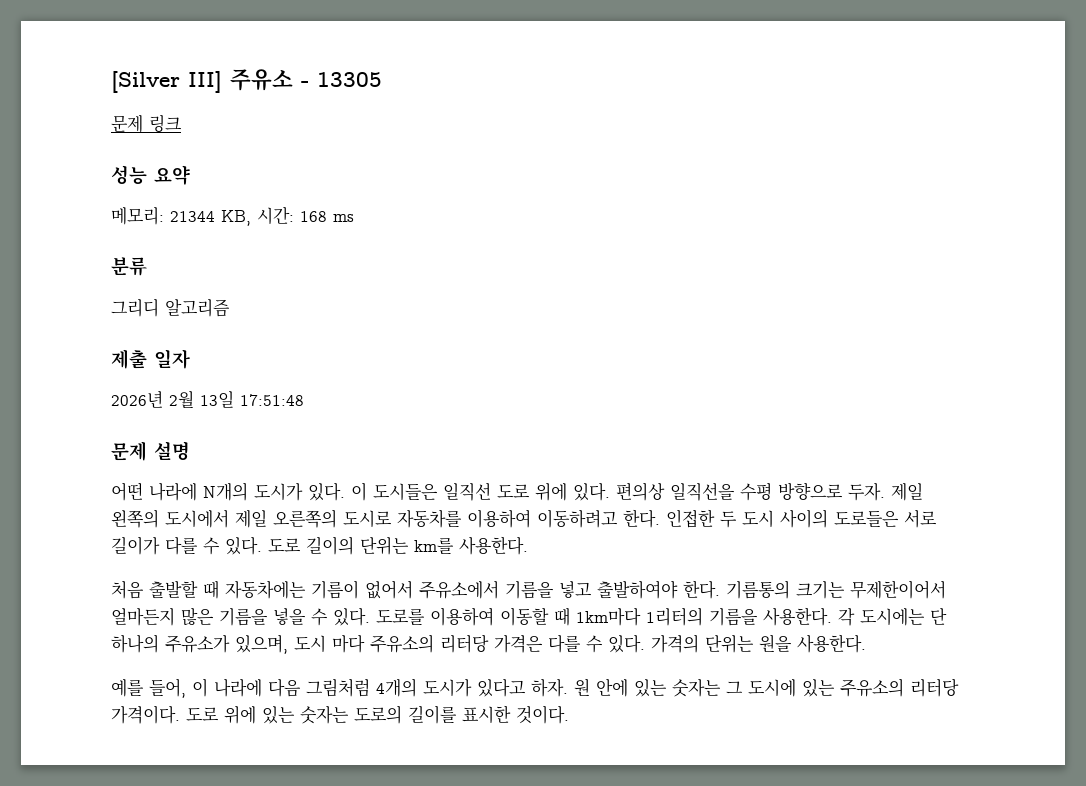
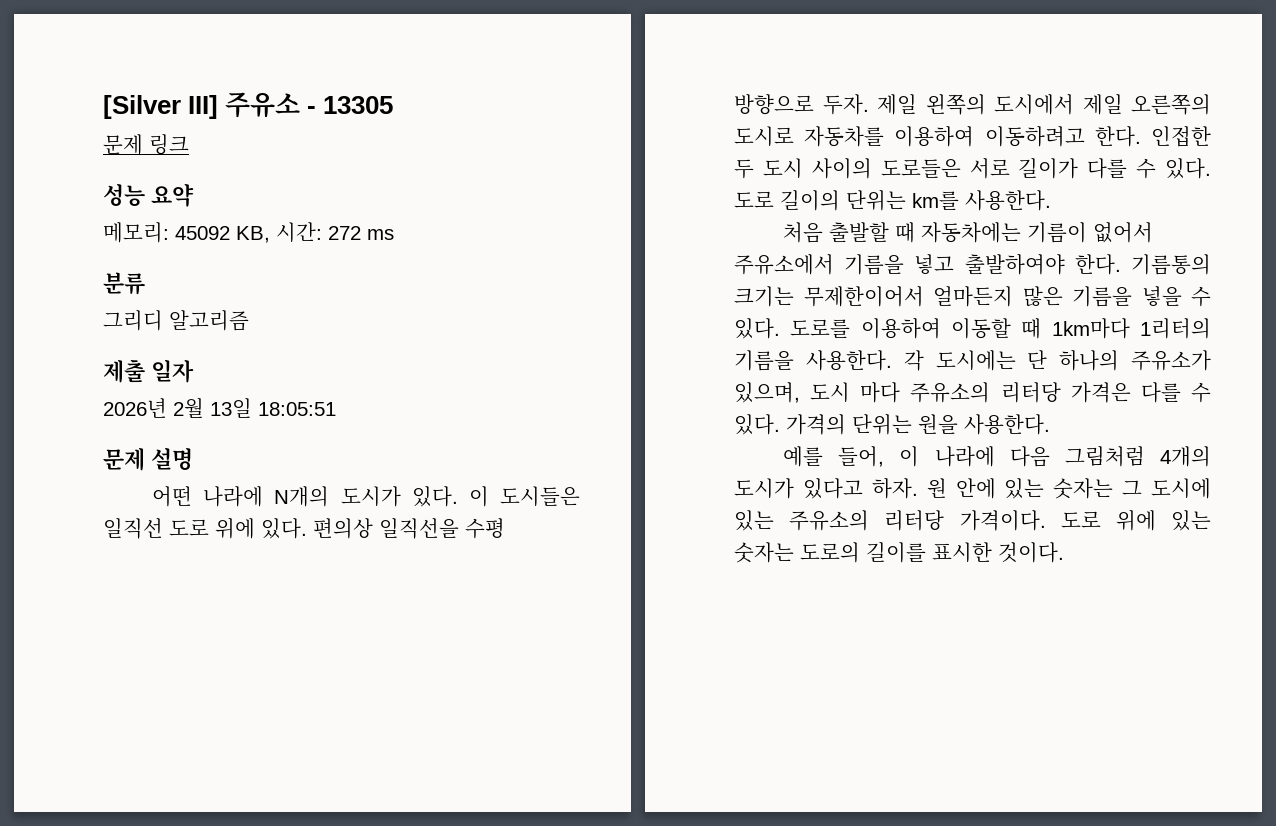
- 메모리: 21344 KB, 시간: 168 ms
+ 메모리: 45092 KB, 시간: 272 ms
- 2026년 2월 13일 17:51:48
+ 2026년 2월 13일 18:05:51

